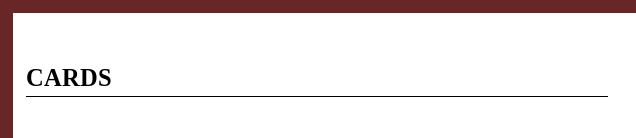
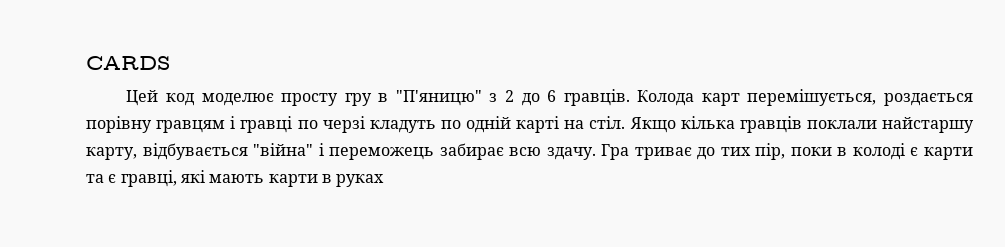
+ Цей код моделює просту гру в "П'яницю" з 2 до 6 гравців. Колода карт перемішується, роздається порівну гравцям і гравці по черзі кладуть по одній карті на стіл. Якщо кілька гравців поклали найстаршу карту, відбувається "війна" і переможець забирає всю здачу. Гра триває до тих пір, поки в колоді є карти та є гравці, які мають карти в руках

